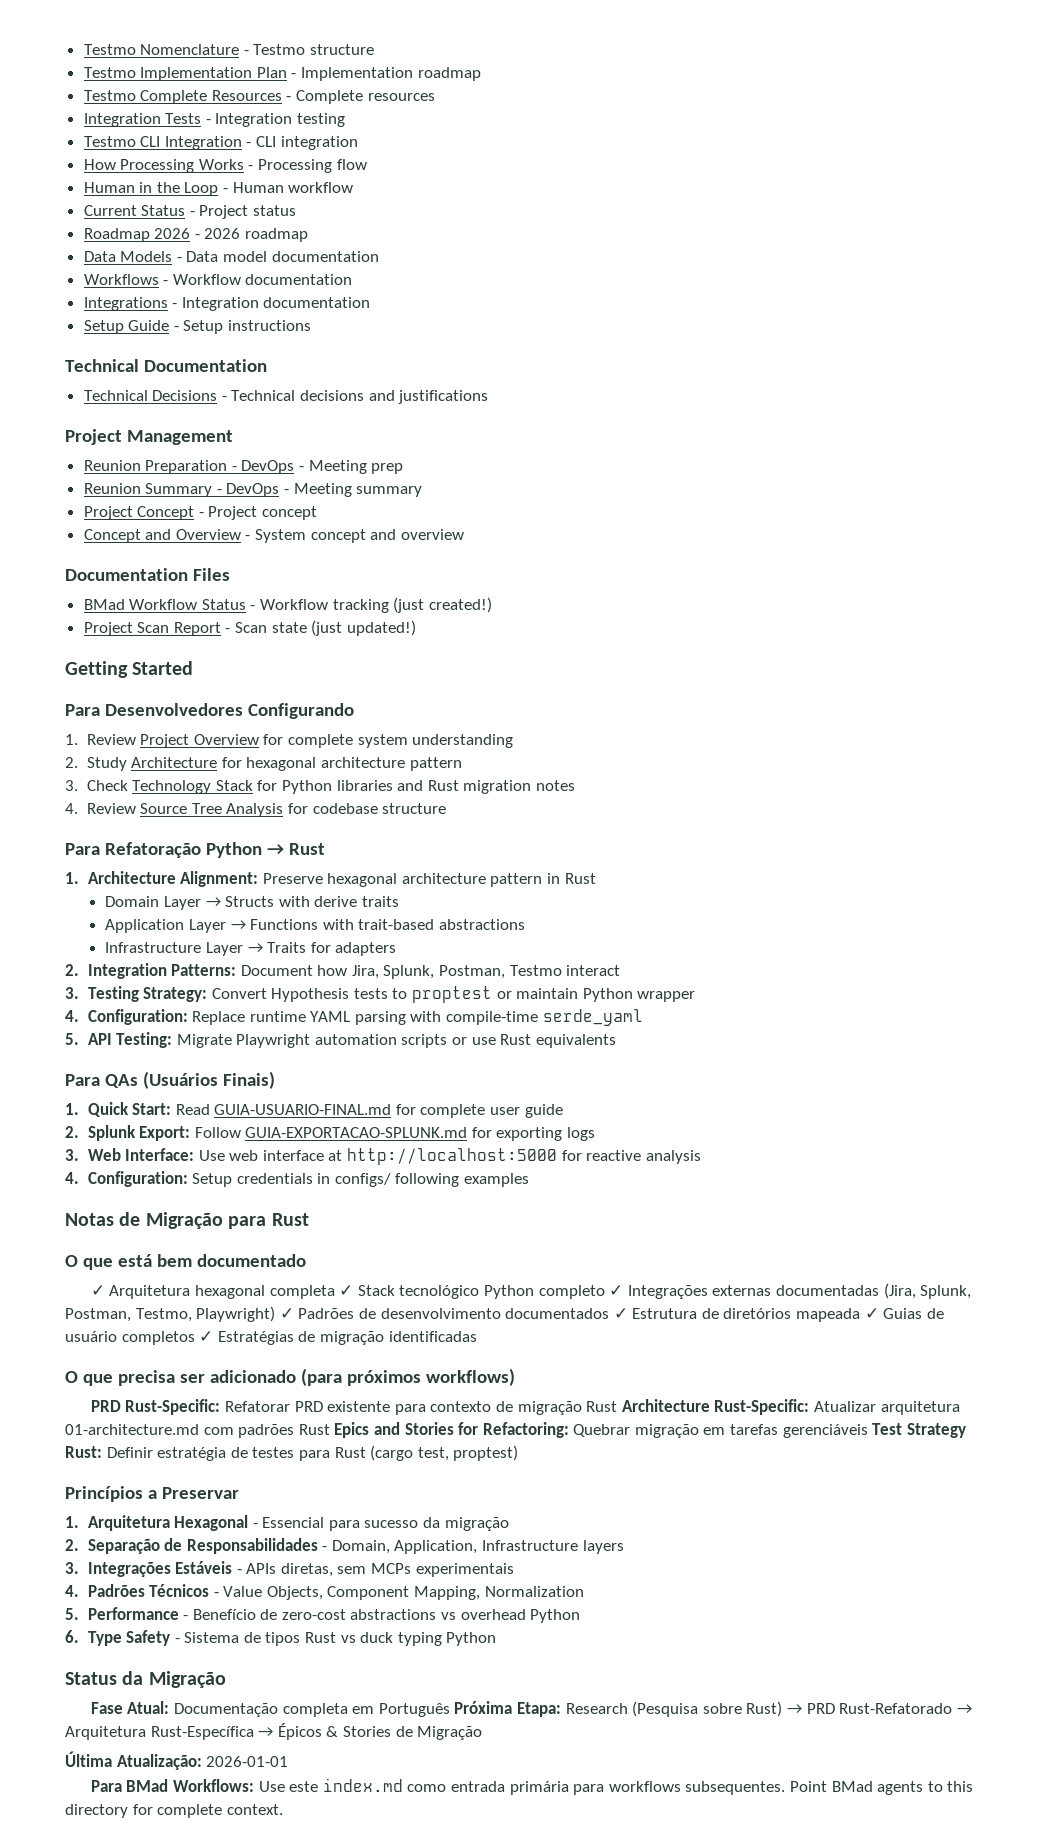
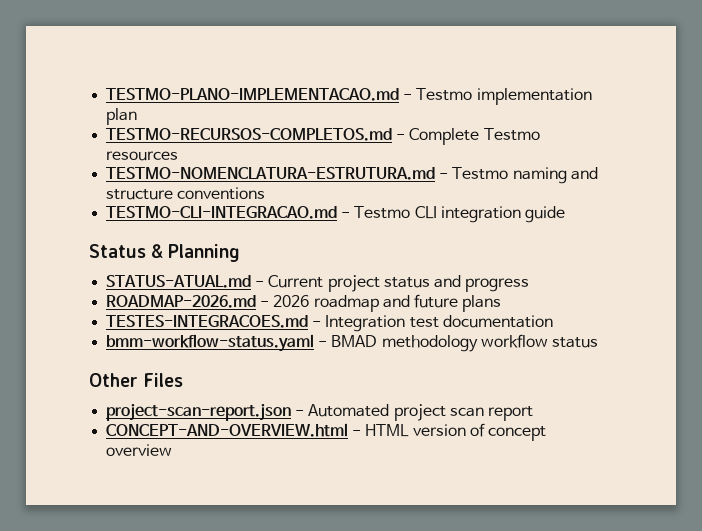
- Testmo Nomenclature - Testmo structure
- Testmo Implementation Plan - Implementation roadmap
- Testmo Complete Resources - Complete resources
+ TESTMO-PLANO-IMPLEMENTACAO.md - Testmo implementation plan
+ TESTMO-RECURSOS-COMPLETOS.md - Complete Testmo resources
- Integration Tests - Integration testing
- Testmo CLI Integration - CLI integration
- How Processing Works - Processing flow
- Human in the Loop - Human workflow
- Current Status - Project status
- Roadmap 2026 - 2026 roadmap
- Data Models - Data model documentation
- Workflows - Workflow documentation
- Integrations - Integration documentation
- Setup Guide - Setup instructions
- Technical Documentation
- Technical Decisions - Technical decisions and justifications
- Project Management
- Reunion Preparation - DevOps - Meeting prep
- Reunion Summary - DevOps - Meeting summary
- Project Concept - Project concept
- Concept and Overview - System concept and overview
- Documentation Files
- BMad Workflow Status - Workflow tracking (just created!)
- Project Scan Report - Scan state (just updated!)
- Getting Started
- Para Desenvolvedores Configurando
- 1. Review Project Overview for complete system understanding
- 2. Study Architecture for hexagonal architecture pattern
- 3. Check Technology Stack for Python libraries and Rust migration notes
- 4. Review Source Tree Analysis for codebase structure
- Para Refatoração Python → Rust
- 1. Architecture Alignment: Preserve hexagonal architecture pattern in Rust
- Domain Layer → Structs with derive traits
- Application Layer → Functions with trait-based abstractions
- Infrastructure Layer → Traits for adapters
- 2. Integration Patterns: Document how Jira, Splunk, Postman, Testmo interact
- 3. Testing Strategy: Convert Hypothesis tests to proptest or maintain Python wrapper
- 4. Configuration: Replace runtime YAML parsing with compile-time serde_yaml
- 5. API Testing: Migrate Playwright automation scripts or use Rust equivalents
- Para QAs (Usuários Finais)
- 1. Quick Start: Read GUIA-USUARIO-FINAL.md for complete user guide
- 2. Splunk Export: Follow GUIA-EXPORTACAO-SPLUNK.md for exporting logs
- 3. Web Interface: Use web interface at http://localhost:5000 for reactive analysis
- 4. Configuration: Setup credentials in configs/ following examples
- Notas de Migração para Rust
- O que está bem documentado
- ✓ Arquitetura hexagonal completa ✓ Stack tecnológico Python completo ✓ Integrações externas documentadas (Jira, Splunk, Postman, Testmo, Playwright) ✓ Padrões de desenvolvimento documentados ✓ Estrutura de diretórios mapeada ✓ Guias de usuário completos ✓ Estratégias de migração identificadas
- O que precisa ser adicionado (para próximos workflows)
- PRD Rust-Specific: Refatorar PRD existente para contexto de migração Rust Architecture Rust-Specific: Atualizar arquitetura 01-architecture.md com padrões Rust Epics and Stories for Refactoring: Quebrar migração em tarefas gerenciáveis Test Strategy Rust: Definir estratégia de testes para Rust (cargo test, proptest)
- Princípios a Preservar
- 1. Arquitetura Hexagonal - Essencial para sucesso da migração
- 2. Separação de Responsabilidades - Domain, Application, Infrastructure layers
- 3. Integrações Estáveis - APIs diretas, sem MCPs experimentais
- 4. Padrões Técnicos - Value Objects, Component Mapping, Normalization
- 5. Performance - Benefício de zero-cost abstractions vs overhead Python
- 6. Type Safety - Sistema de tipos Rust vs duck typing Python
- Status da Migração
- Fase Atual: Documentação completa em Português Próxima Etapa: Research (Pesquisa sobre Rust) → PRD Rust-Refatorado → Arquitetura Rust-Específica → Épicos & Stories de Migração
- Última Atualização: 2026-01-01
- Para BMad Workflows: Use este index.md como entrada primária para workflows subsequentes. Point BMad agents to this directory for complete context.
+ TESTMO-NOMENCLATURA-ESTRUTURA.md - Testmo naming and structure conventions
+ TESTMO-CLI-INTEGRACAO.md - Testmo CLI integration guide
+ Status & Planning
+ STATUS-ATUAL.md - Current project status and progress
+ ROADMAP-2026.md - 2026 roadmap and future plans
+ TESTES-INTEGRACOES.md - Integration test documentation
+ bmm-workflow-status.yaml - BMAD methodology workflow status
+ Other Files
+ project-scan-report.json - Automated project scan report
+ CONCEPT-AND-OVERVIEW.html - HTML version of concept overview

